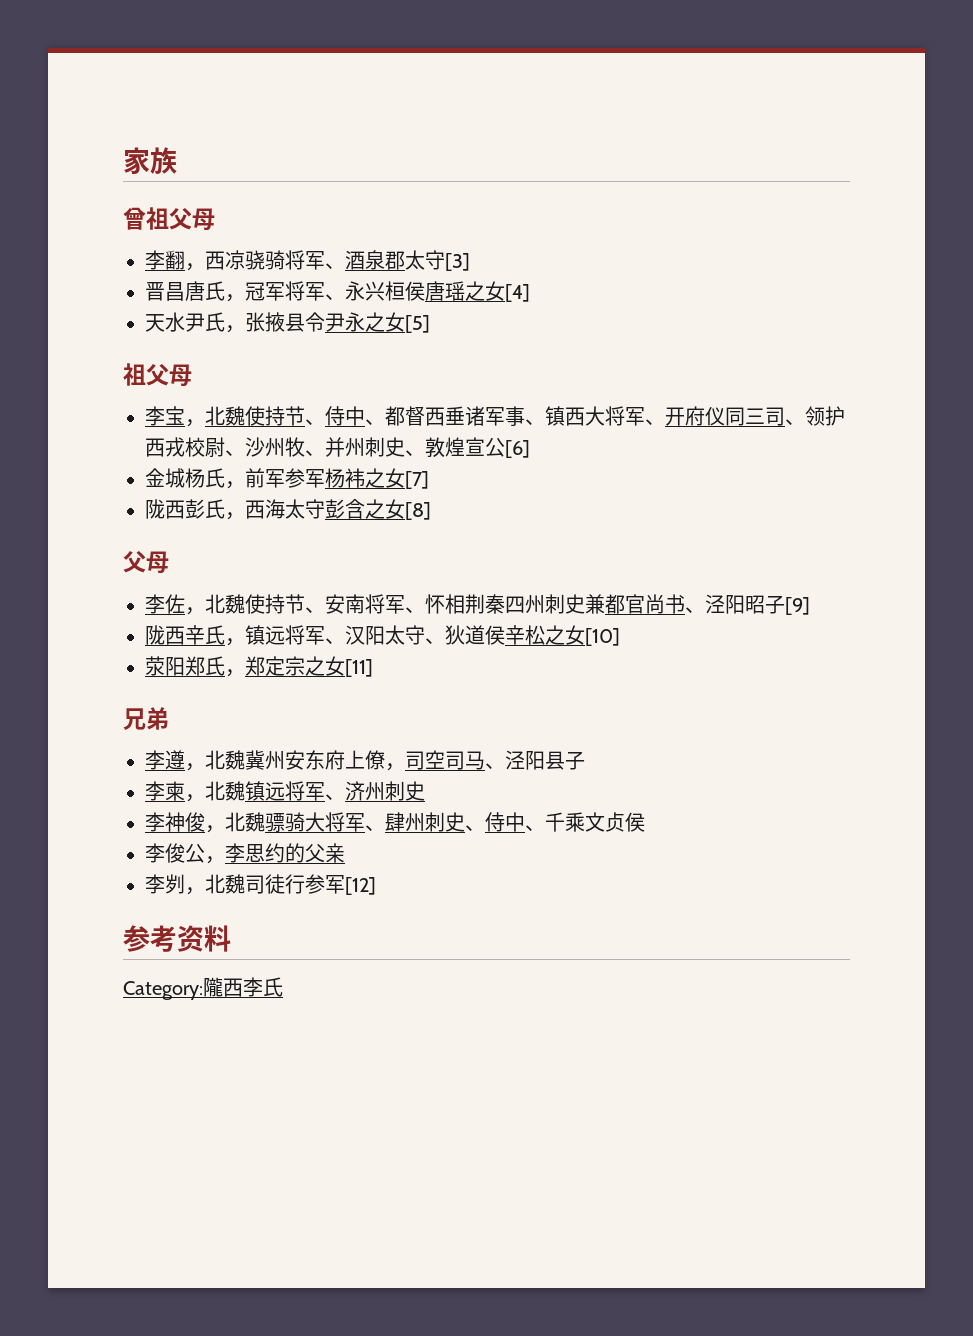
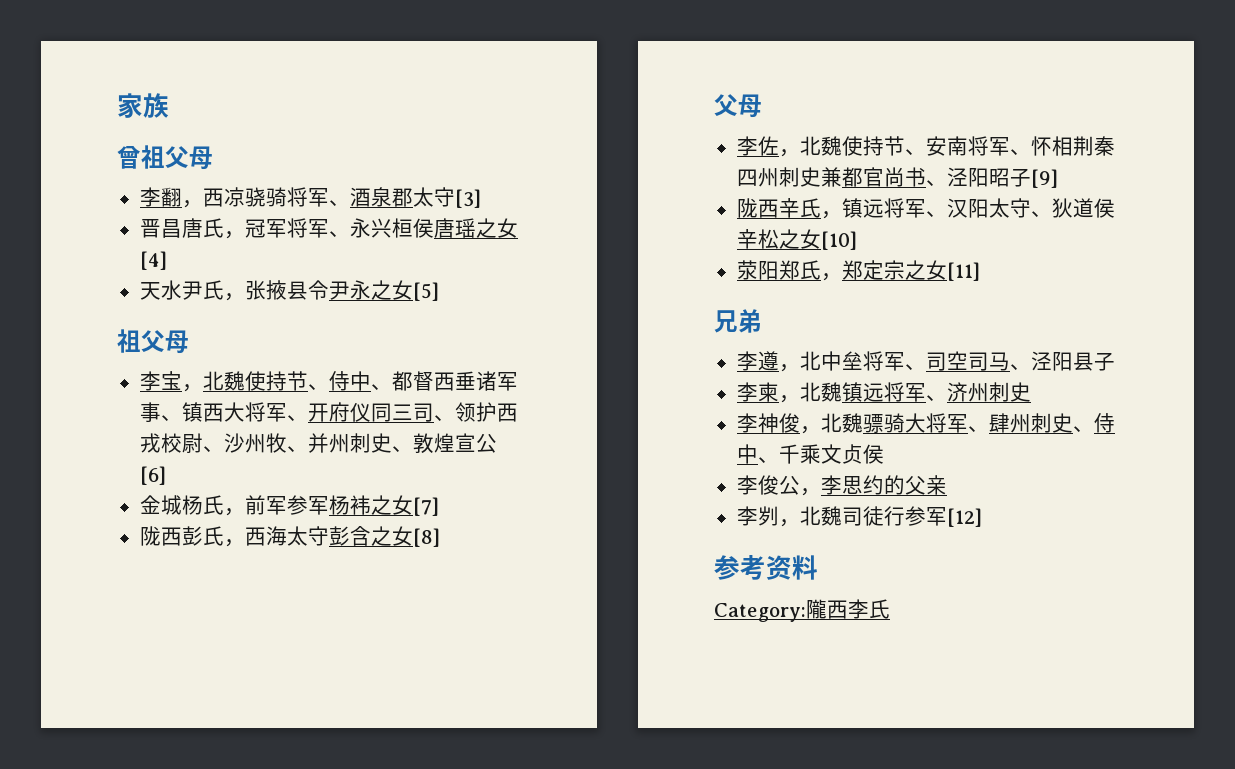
- 李遵，北魏冀州安东府上僚，司空司马、泾阳县子
+ 李遵，北中垒将军、司空司马、泾阳县子

